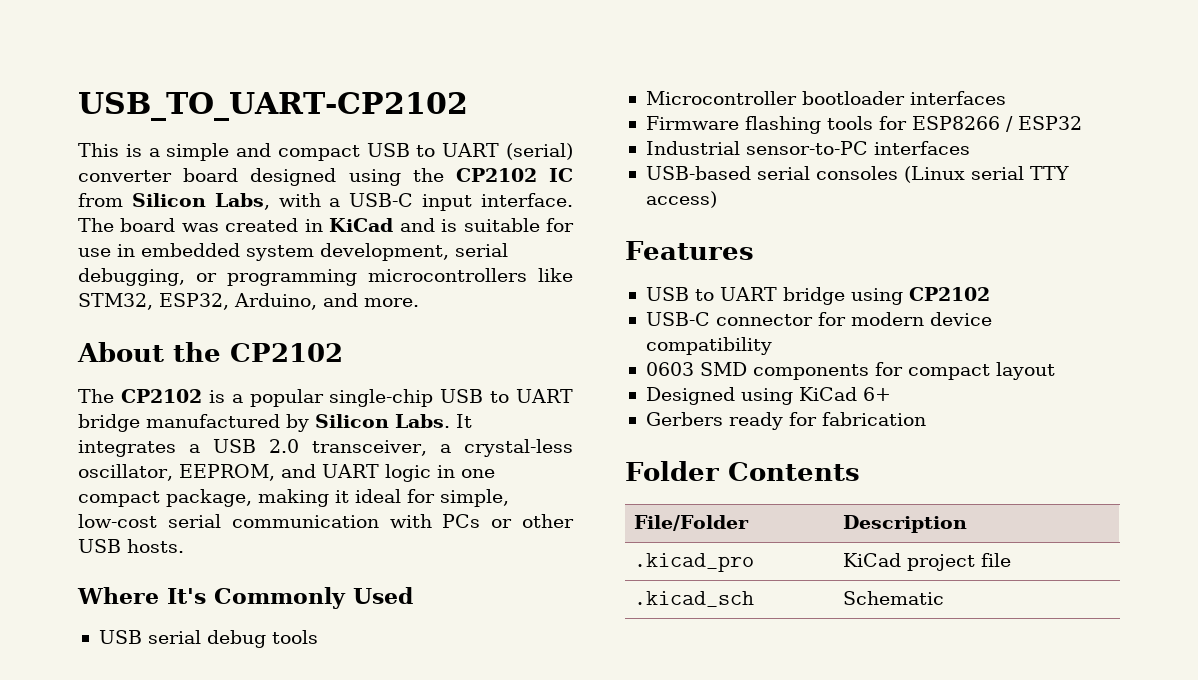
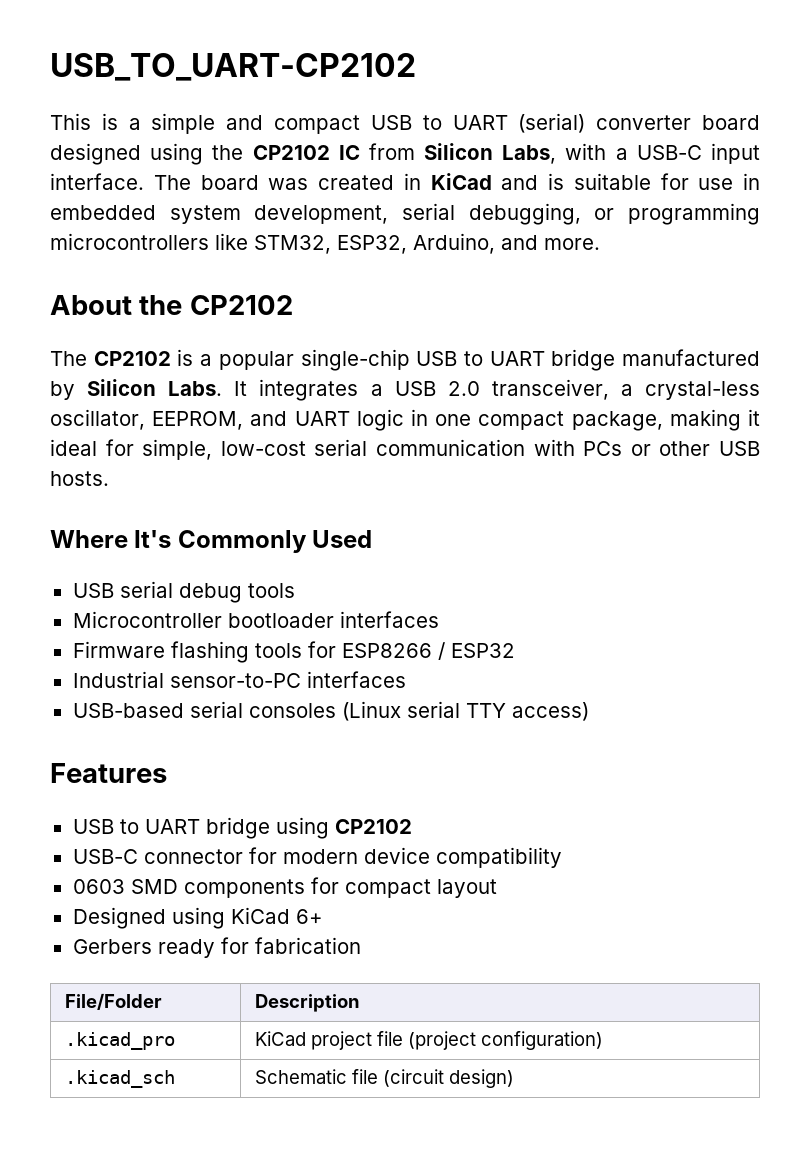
- Folder Contents
- .kicad_pro | KiCad project file
+ .kicad_pro | KiCad project file (project configuration)
- .kicad_sch | Schematic
+ .kicad_sch | Schematic file (circuit design)

